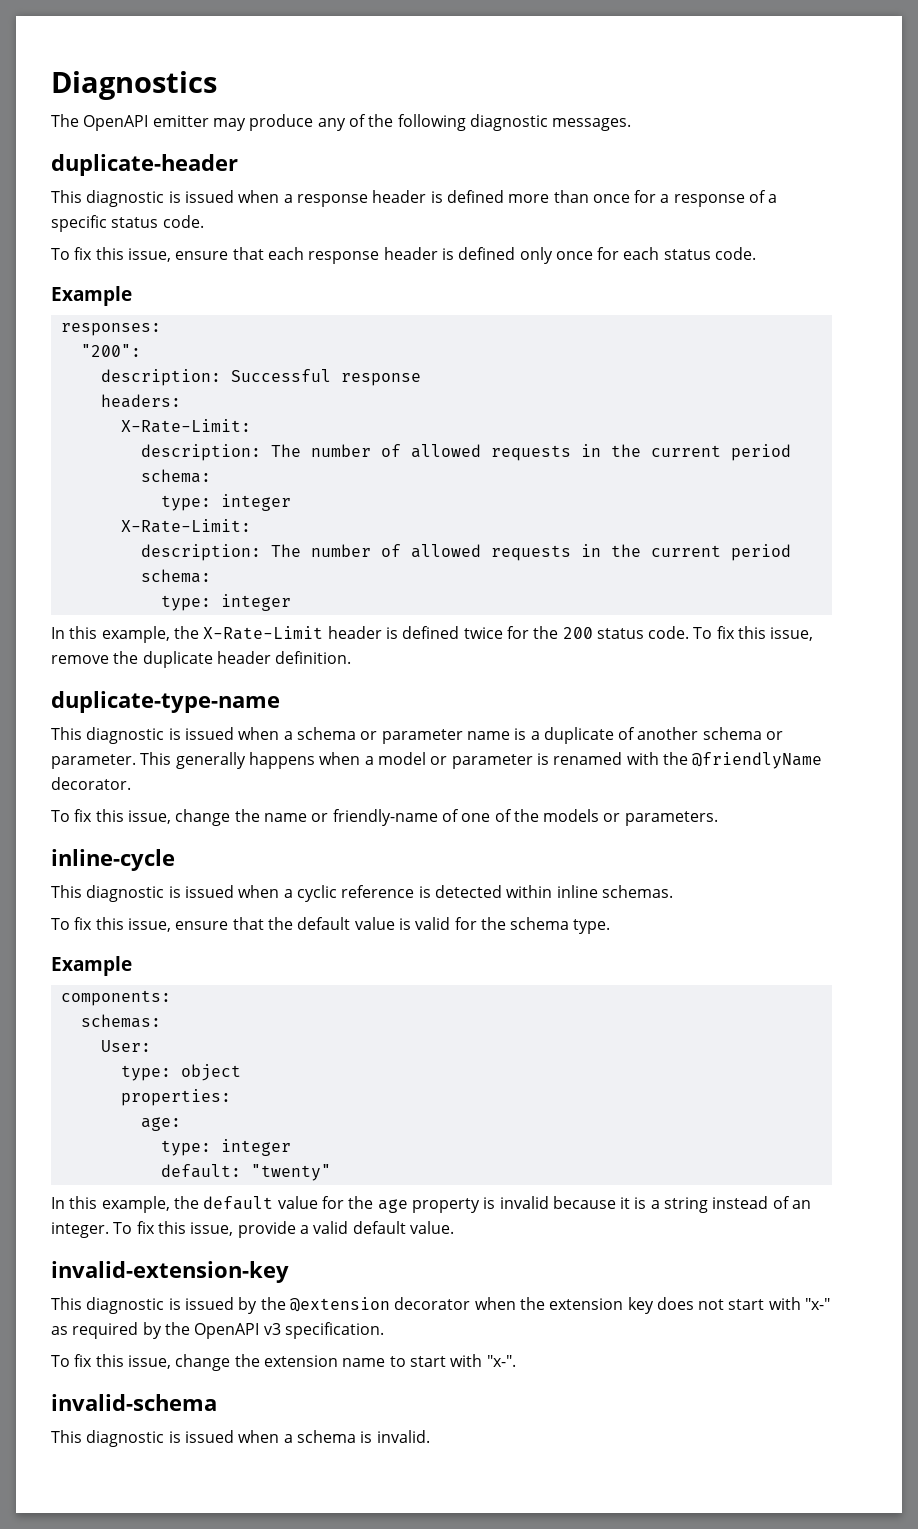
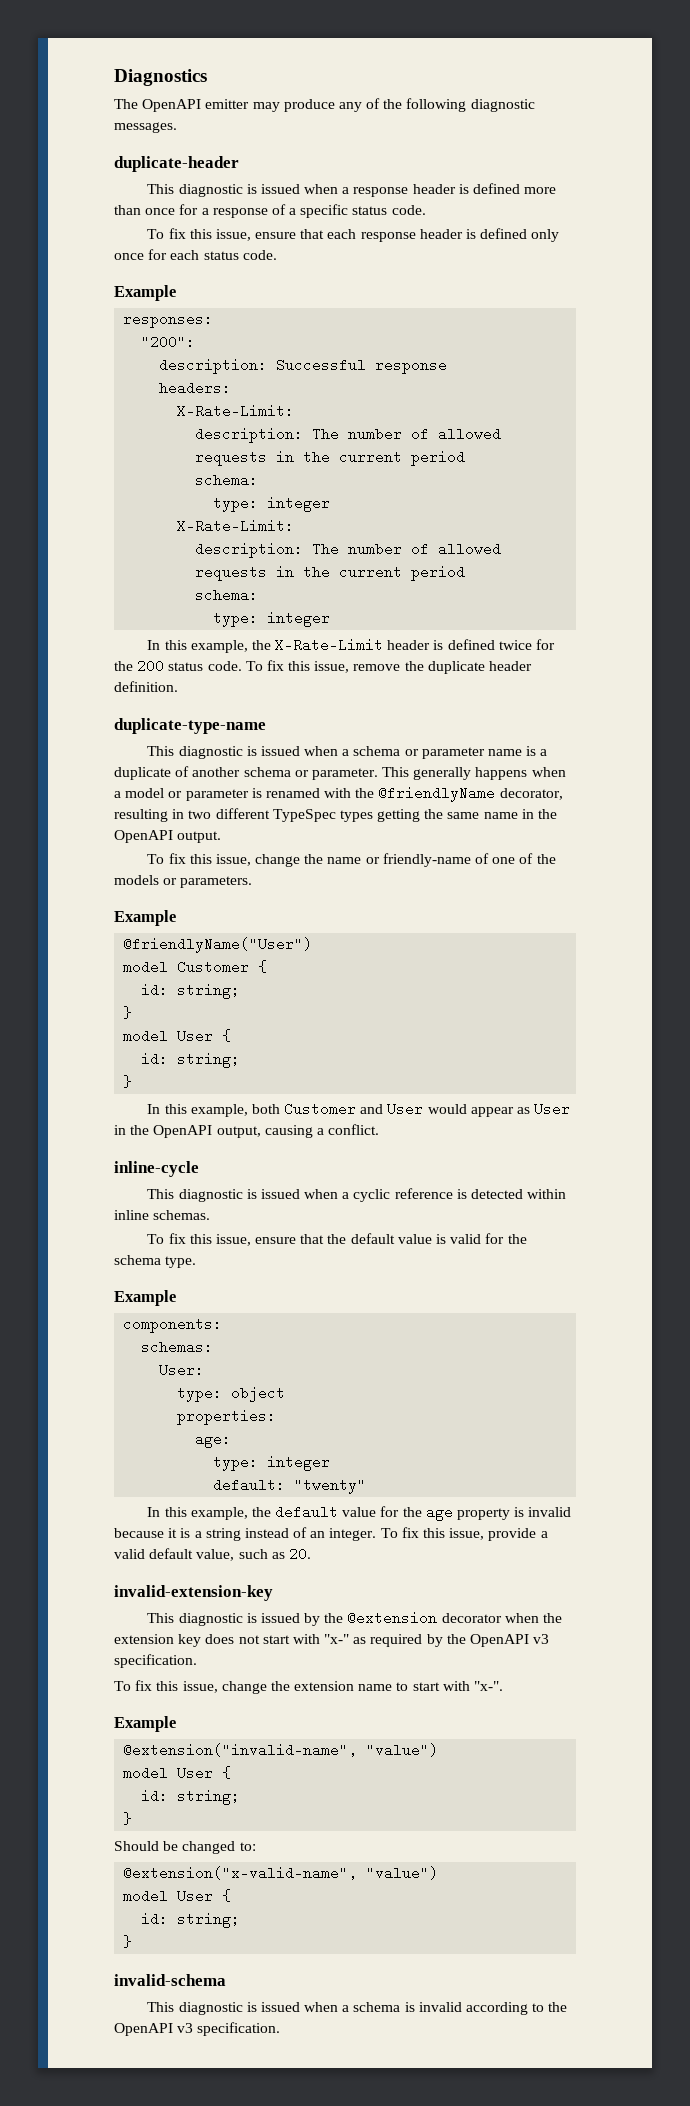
- This generally happens when a model or parameter is renamed with the @friendlyName decorator.
+ This generally happens when a model or parameter is renamed with the @friendlyName decorator, resulting in two different TypeSpec types getting the same name in the OpenAPI output.
  To fix this issue, change the name or friendly-name of one of the models or parameters.
+ Example
+ @friendlyName("User")
+ model Customer {
+ id: string;
+ }
+ model User {
+ id: string;
+ }
+ In this example, both Customer and User would appear as User in the OpenAPI output, causing a conflict.
- To fix this issue, provide a valid default value.
+ To fix this issue, provide a valid default value, such as 20.
  To fix this issue, change the extension name to start with "x-".
+ Example
+ @extension("invalid-name", "value")
+ model User {
+ id: string;
+ }
+ Should be changed to:
+ @extension("x-valid-name", "value")
+ model User {
+ id: string;
+ }
- This diagnostic is issued when a schema is invalid.
+ This diagnostic is issued when a schema is invalid according to the OpenAPI v3 specification.

